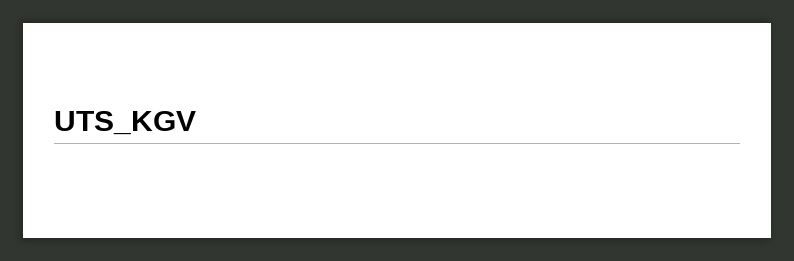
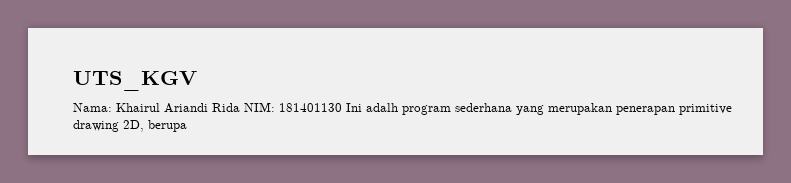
+ Nama: Khairul Ariandi Rida NIM: 181401130 Ini adalh program sederhana yang merupakan penerapan primitive drawing 2D, berupa

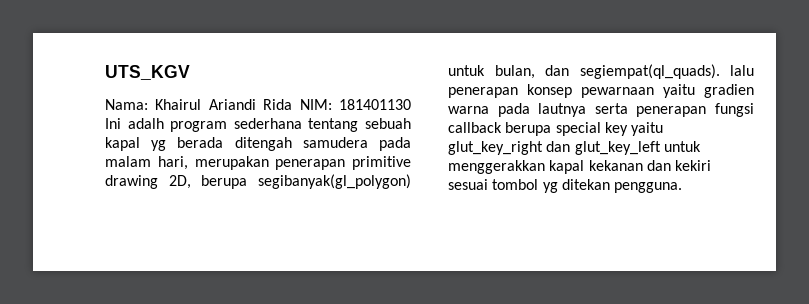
- Nama: Khairul Ariandi Rida NIM: 181401130 Ini adalh program sederhana yang merupakan penerapan primitive drawing 2D, berupa
+ Nama: Khairul Ariandi Rida NIM: 181401130 Ini adalh program sederhana tentang sebuah kapal yg berada ditengah samudera pada malam hari, merupakan penerapan primitive drawing 2D, berupa segibanyak(gl_polygon) untuk bulan, dan segiempat(ql_quads). lalu penerapan konsep pewarnaan yaitu gradien warna pada lautnya serta penerapan fungsi callback berupa special key yaitu glut_key_right dan glut_key_left untuk menggerakkan kapal kekanan dan kekiri sesuai tombol yg ditekan pengguna.

